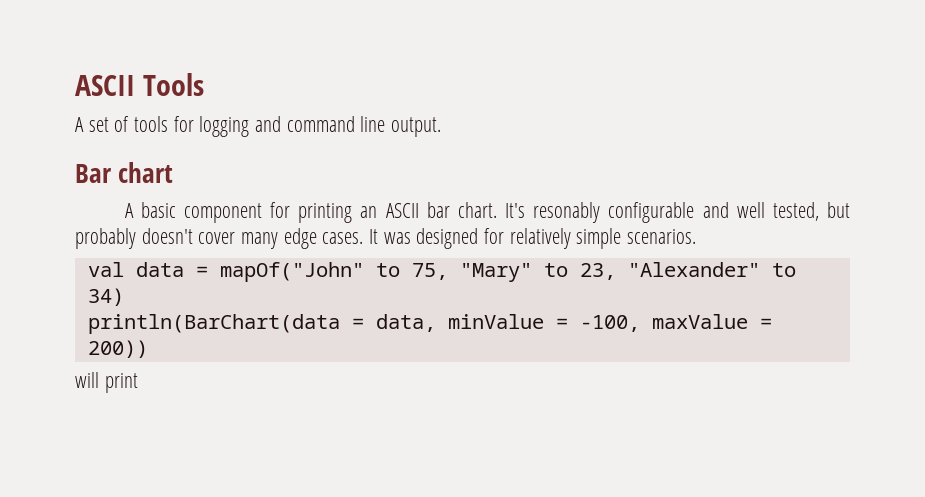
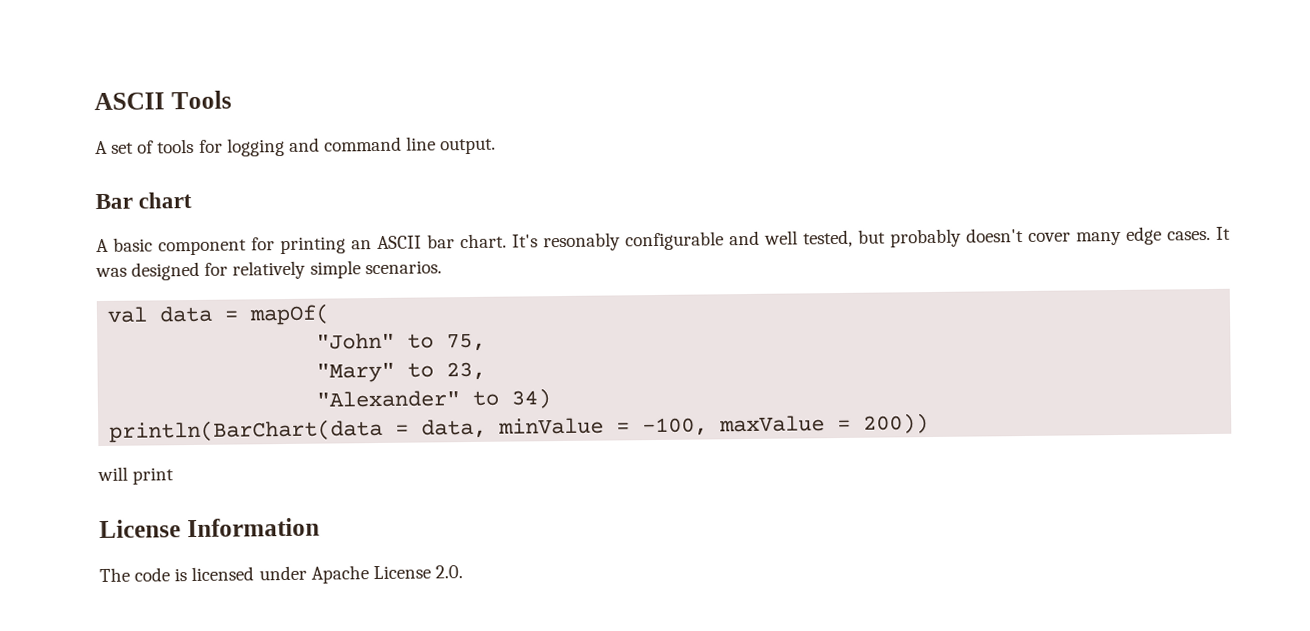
- val data = mapOf("John" to 75, "Mary" to 23, "Alexander" to 34)
+ val data = mapOf(
+ "John" to 75,
+ "Mary" to 23,
+ "Alexander" to 34)
+ License Information
+ The code is licensed under Apache License 2.0.

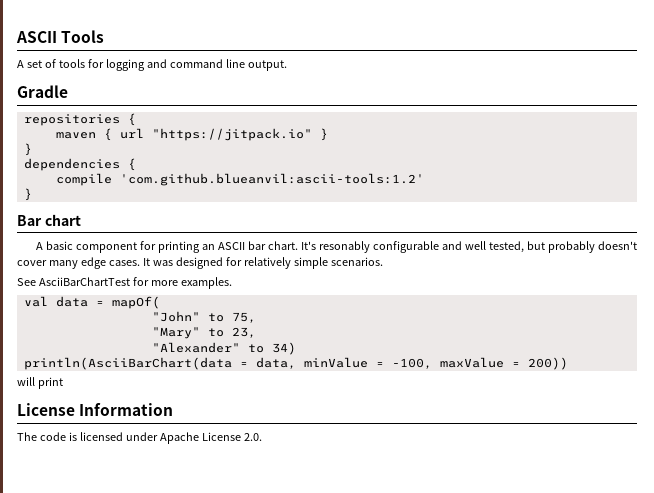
+ Gradle
+ repositories {
+ maven { url "https://jitpack.io" }
+ }
+ dependencies {
+ compile 'com.github.blueanvil:ascii-tools:1.2'
+ }
+ See AsciiBarChartTest for more examples.
- println(BarChart(data = data, minValue = -100, maxValue = 200))
+ println(AsciiBarChart(data = data, minValue = -100, maxValue = 200))

